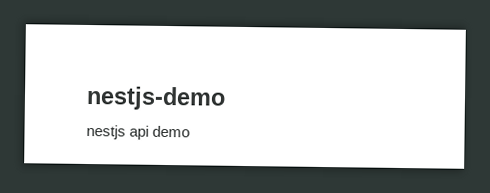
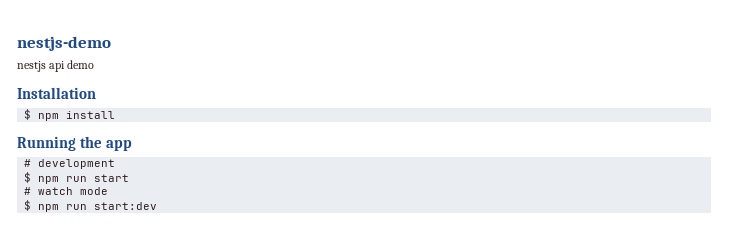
+ Installation
+ $ npm install
+ Running the app
+ # development
+ $ npm run start
+ # watch mode
+ $ npm run start:dev

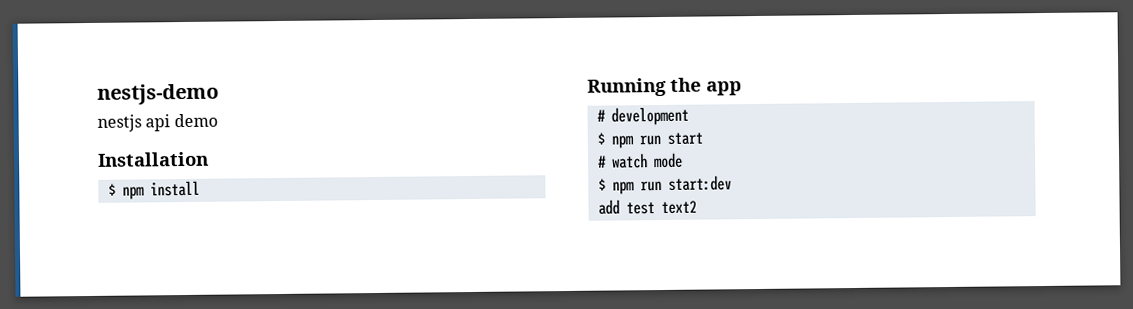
+ add test text2

